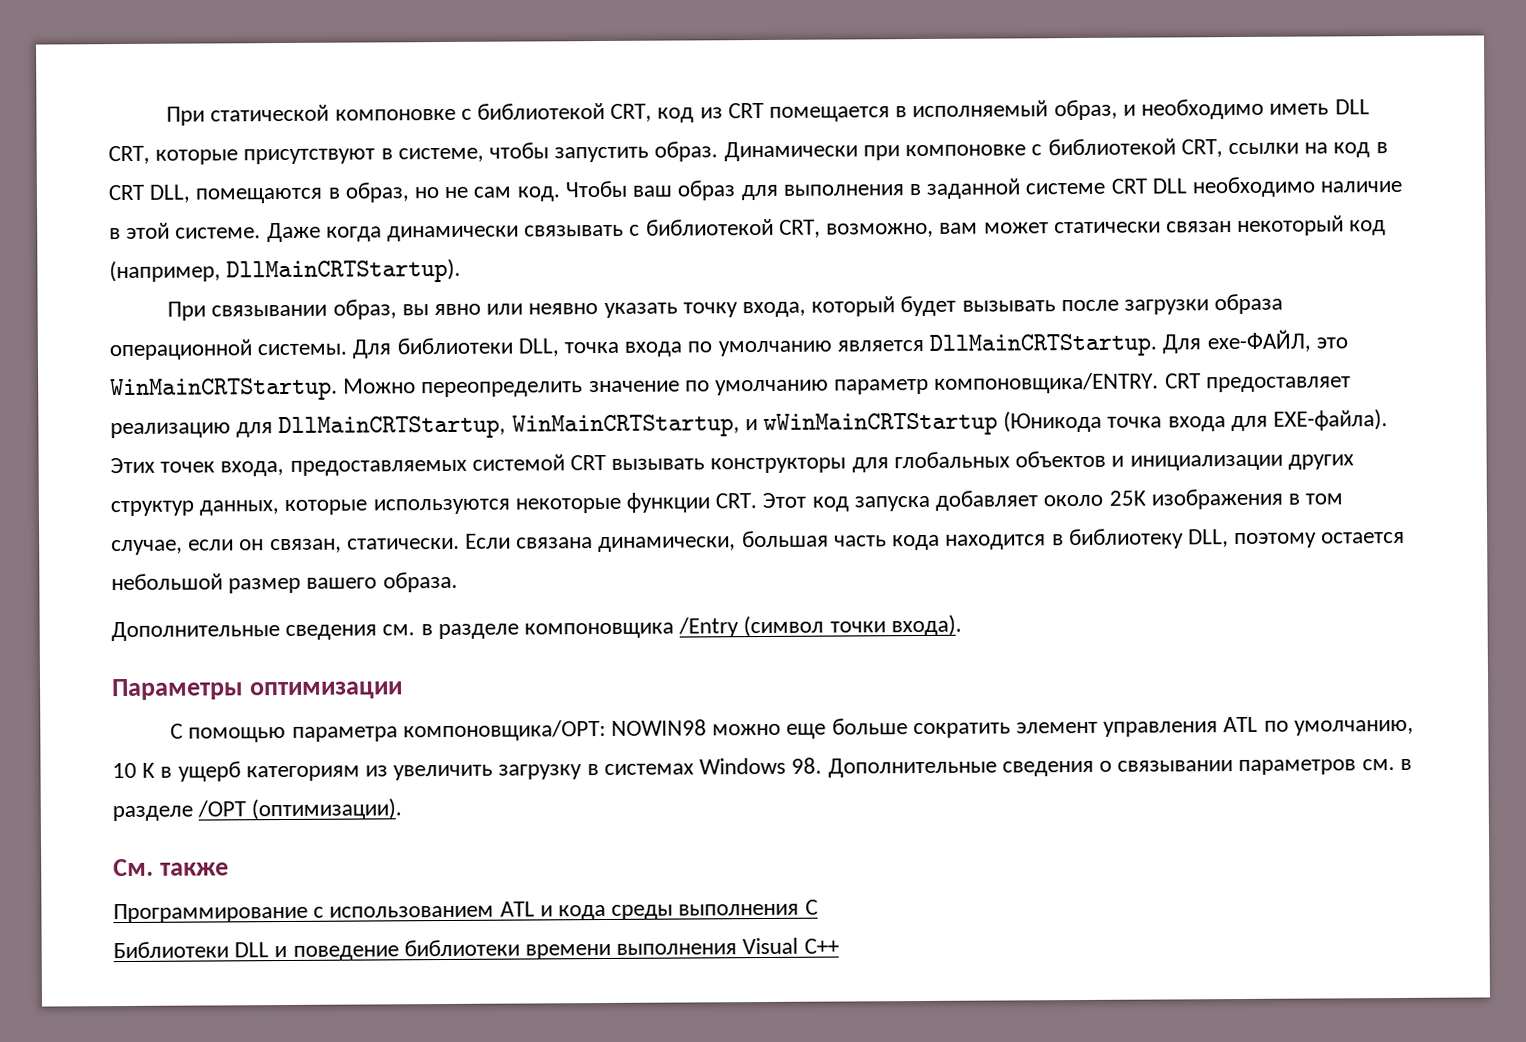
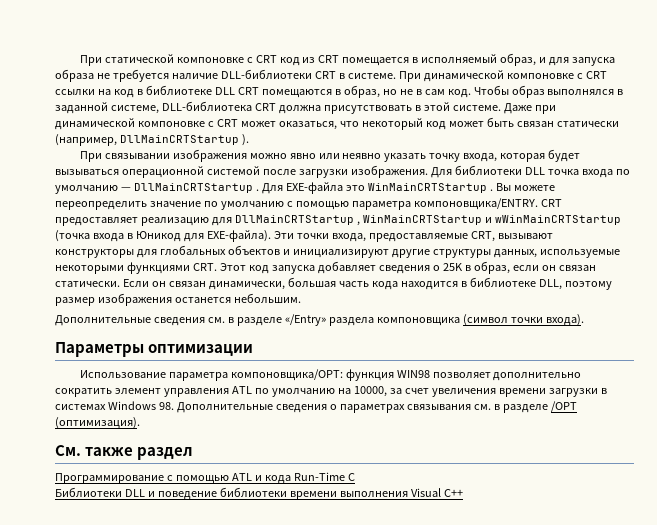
- При статической компоновке с библиотекой CRT, код из CRT помещается в исполняемый образ, и необходимо иметь DLL CRT, которые присутствуют в системе, чтобы запустить образ. Динамически при компоновке с библиотекой CRT, ссылки на код в CRT DLL, помещаются в образ, но не сам код.
+ При статической компоновке с CRT код из CRT помещается в исполняемый образ, и для запуска образа не требуется наличие DLL-библиотеки CRT в системе. При динамической компоновке с CRT ссылки на код в библиотеке DLL CRT помещаются в образ, но не в сам код.
- Чтобы ваш образ для выполнения в заданной системе CRT DLL необходимо наличие в этой системе. Даже когда динамически связывать с библиотекой CRT, возможно, вам может статически связан некоторый код (например, DllMainCRTStartup).
+ Чтобы образ выполнялся в заданной системе, DLL-библиотека CRT должна присутствовать в этой системе. Даже при динамической компоновке с CRT может оказаться, что некоторый код может быть связан статически (например, DllMainCRTStartup ).
- При связывании образ, вы явно или неявно указать точку входа, который будет вызывать после загрузки образа операционной системы.
+ При связывании изображения можно явно или неявно указать точку входа, которая будет вызываться операционной системой после загрузки изображения.
- Для библиотеки DLL, точка входа по умолчанию является DllMainCRTStartup. Для exe-ФАЙЛ, это WinMainCRTStartup. Можно переопределить значение по умолчанию параметр компоновщика/ENTRY.
+ Для библиотеки DLL точка входа по умолчанию — DllMainCRTStartup . Для EXE-файла это WinMainCRTStartup . Вы можете переопределить значение по умолчанию с помощью параметра компоновщика/ENTRY.
- CRT предоставляет реализацию для DllMainCRTStartup, WinMainCRTStartup, и wWinMainCRTStartup (Юникода точка входа для EXE-файла). Этих точек входа, предоставляемых системой CRT вызывать конструкторы для глобальных объектов и инициализации других структур данных, которые используются некоторые функции CRT. Этот код запуска добавляет около 25K изображения в том случае, если он связан, статически.
+ CRT предоставляет реализацию для DllMainCRTStartup , WinMainCRTStartup и wWinMainCRTStartup (точка входа в Юникод для EXE-файла). Эти точки входа, предоставляемые CRT, вызывают конструкторы для глобальных объектов и инициализируют другие структуры данных, используемые некоторыми функциями CRT. Этот код запуска добавляет сведения о 25K в образ, если он связан статически.
- Если связана динамически, большая часть кода находится в библиотеку DLL, поэтому остается небольшой размер вашего образа.
+ Если он связан динамически, большая часть кода находится в библиотеке DLL, поэтому размер изображения останется небольшим.
- Дополнительные сведения см. в разделе компоновщика /Entry (символ точки входа).
+ Дополнительные сведения см. в разделе «/Entry» раздела компоновщика (символ точки входа).
- С помощью параметра компоновщика/OPT: NOWIN98 можно еще больше сократить элемент управления ATL по умолчанию, 10 K в ущерб категориям из увеличить загрузку в системах Windows 98. Дополнительные сведения о связывании параметров см. в разделе /OPT (оптимизации).
+ Использование параметра компоновщика/OPT: функция WIN98 позволяет дополнительно сократить элемент управления ATL по умолчанию на 10000, за счет увеличения времени загрузки в системах Windows 98. Дополнительные сведения о параметрах связывания см. в разделе /OPT (оптимизация).
- См. также
+ См. также раздел
- Программирование с использованием ATL и кода среды выполнения C
+ Программирование с помощью ATL и кода Run-Time C

